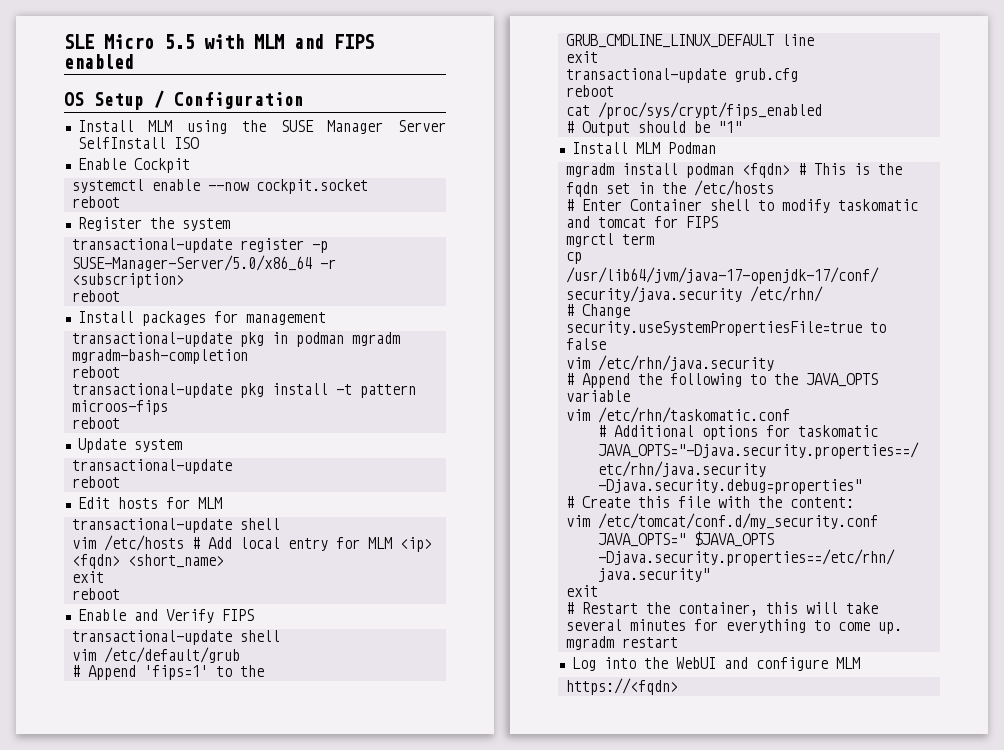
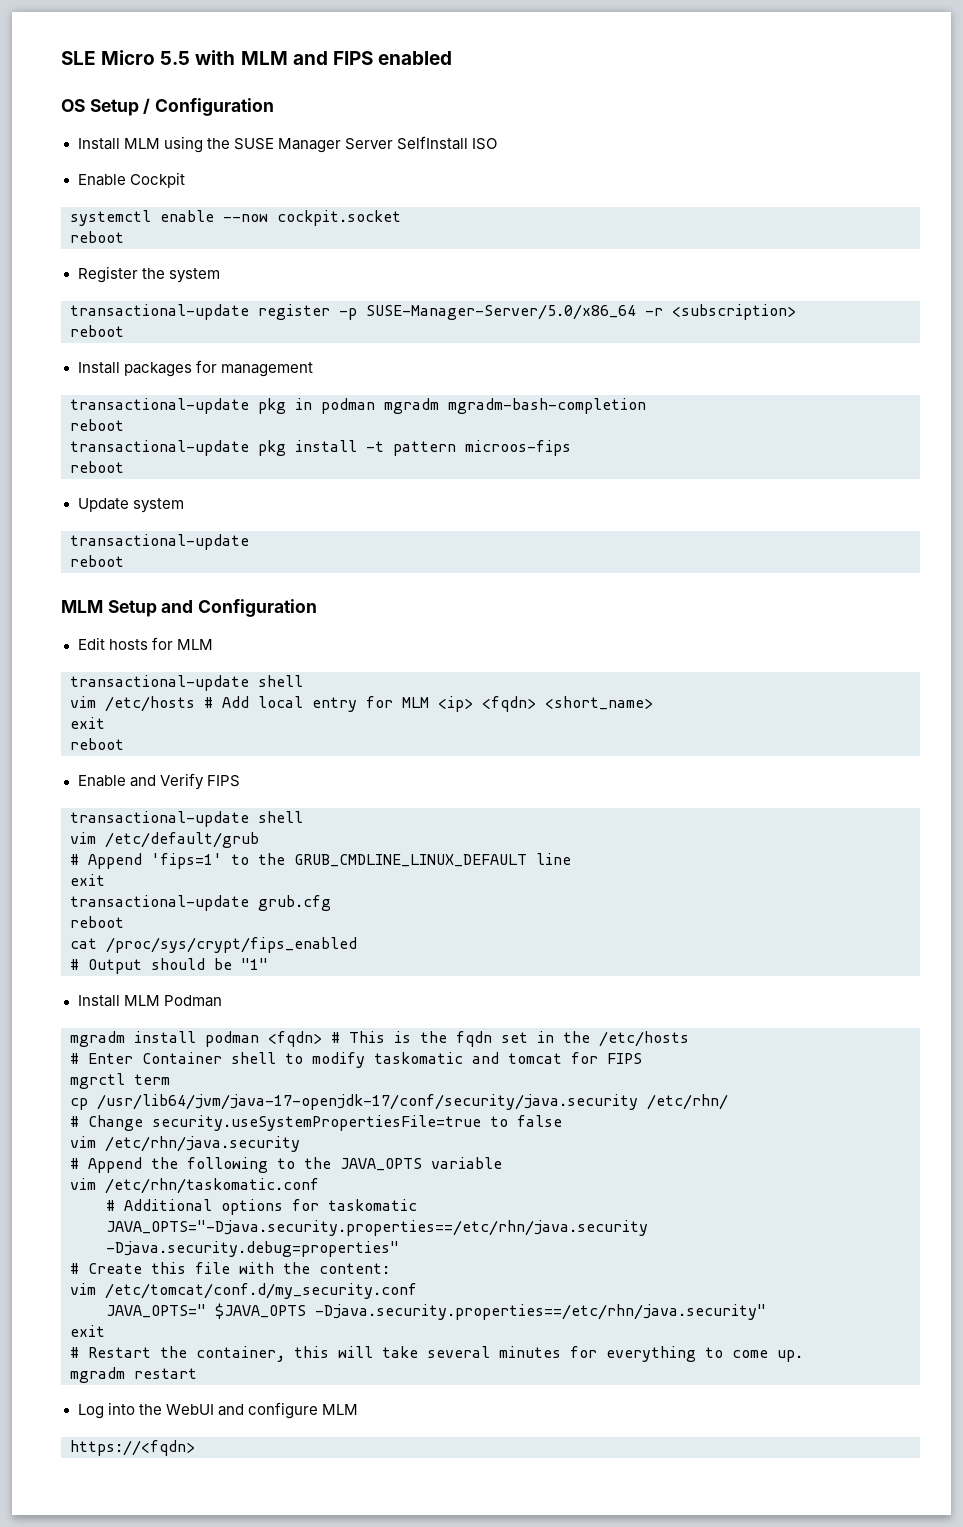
+ MLM Setup and Configuration

